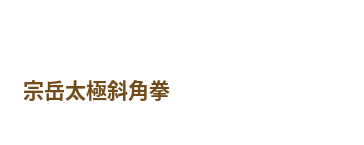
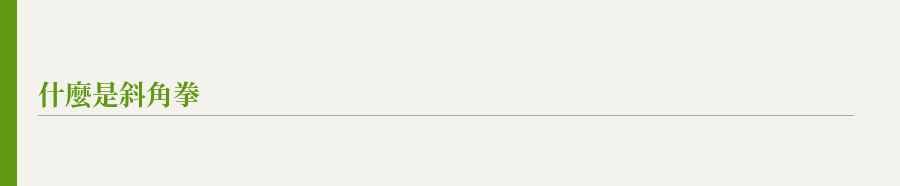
- 宗岳太極斜角拳
+ 什麼是斜角拳

